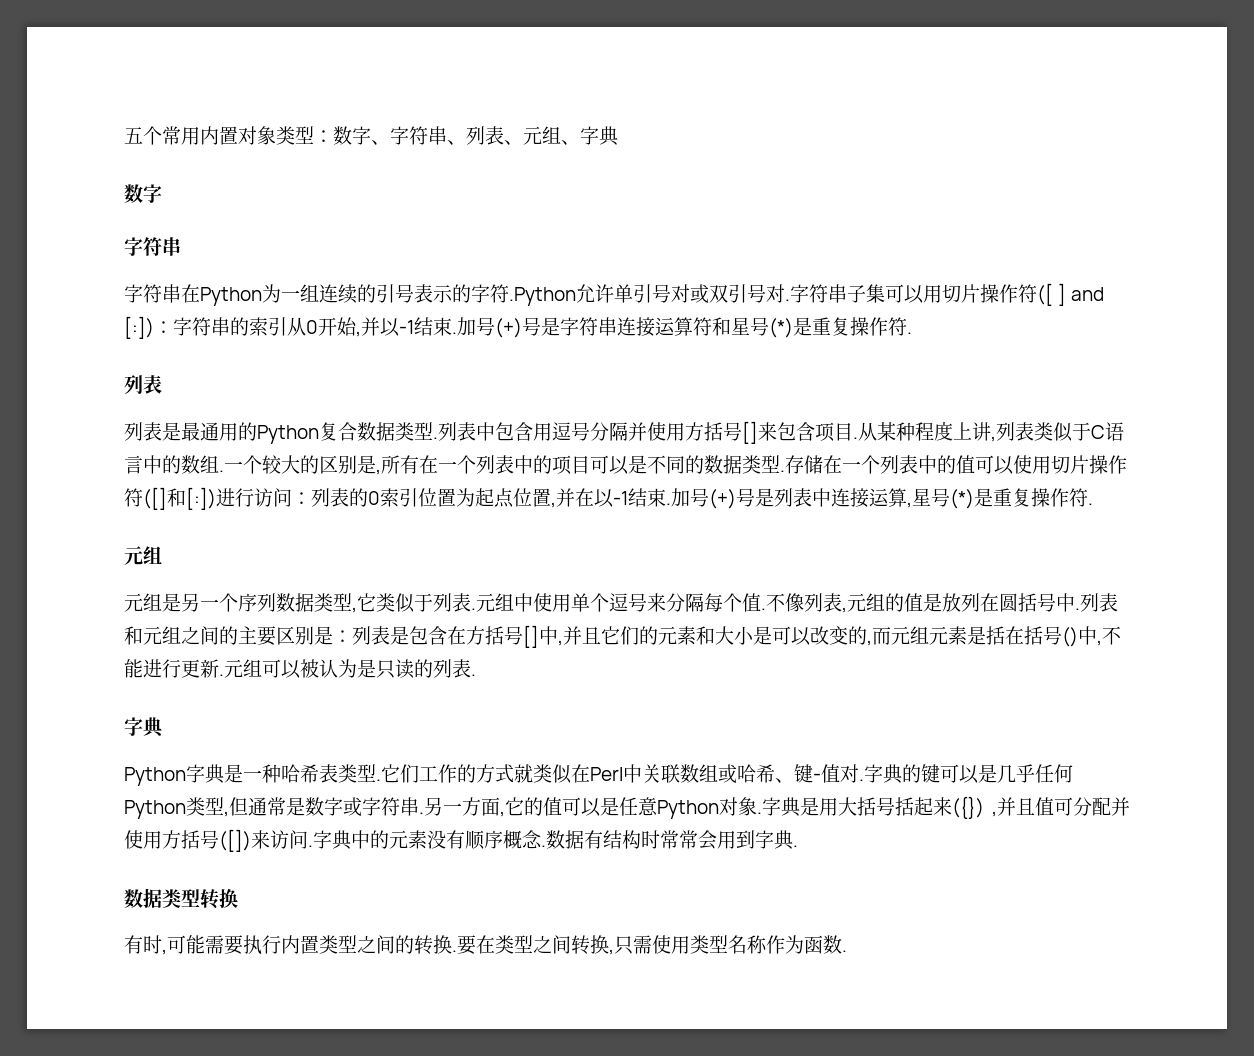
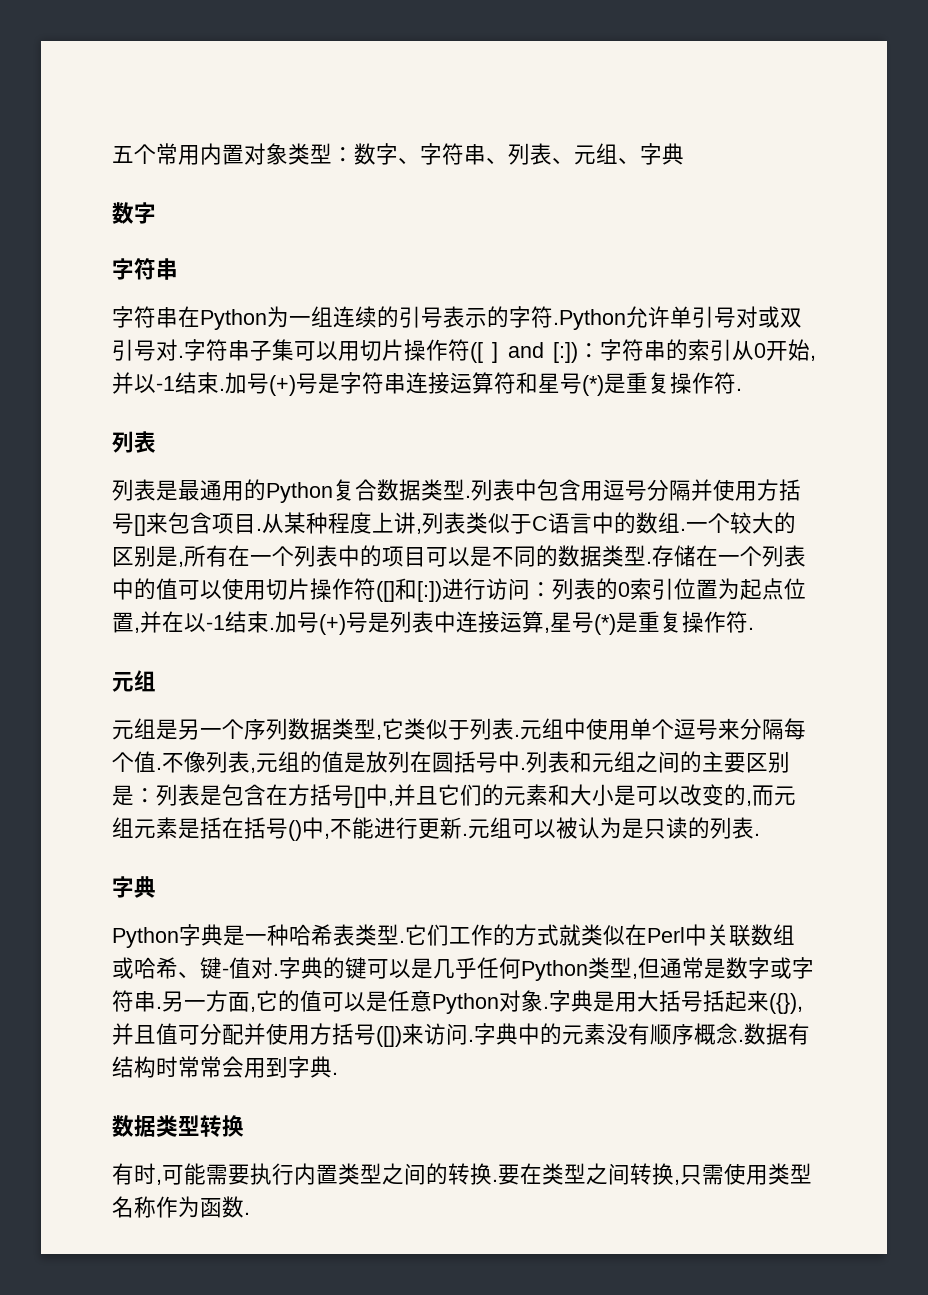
- 字典是用大括号括起来({}) ,并且值可分配并使用方括号([])来访问.
+ 字典是用大括号括起来({}),并且值可分配并使用方括号([])来访问.

